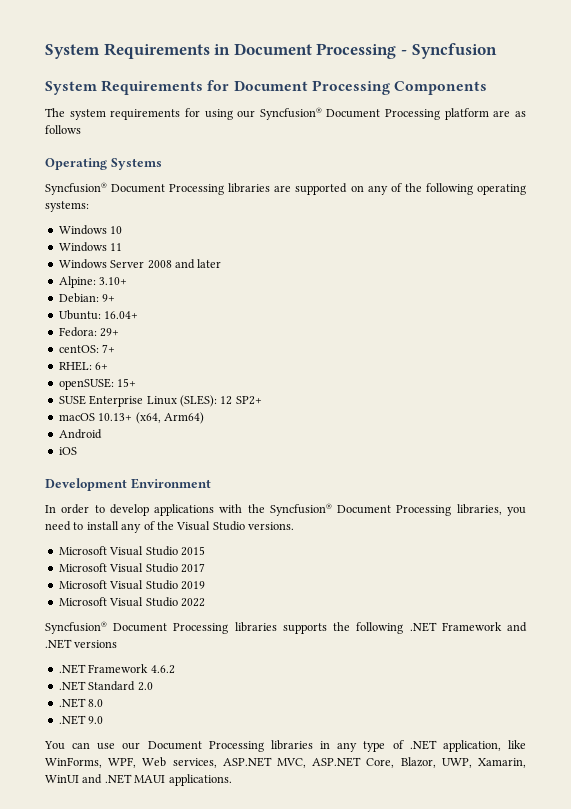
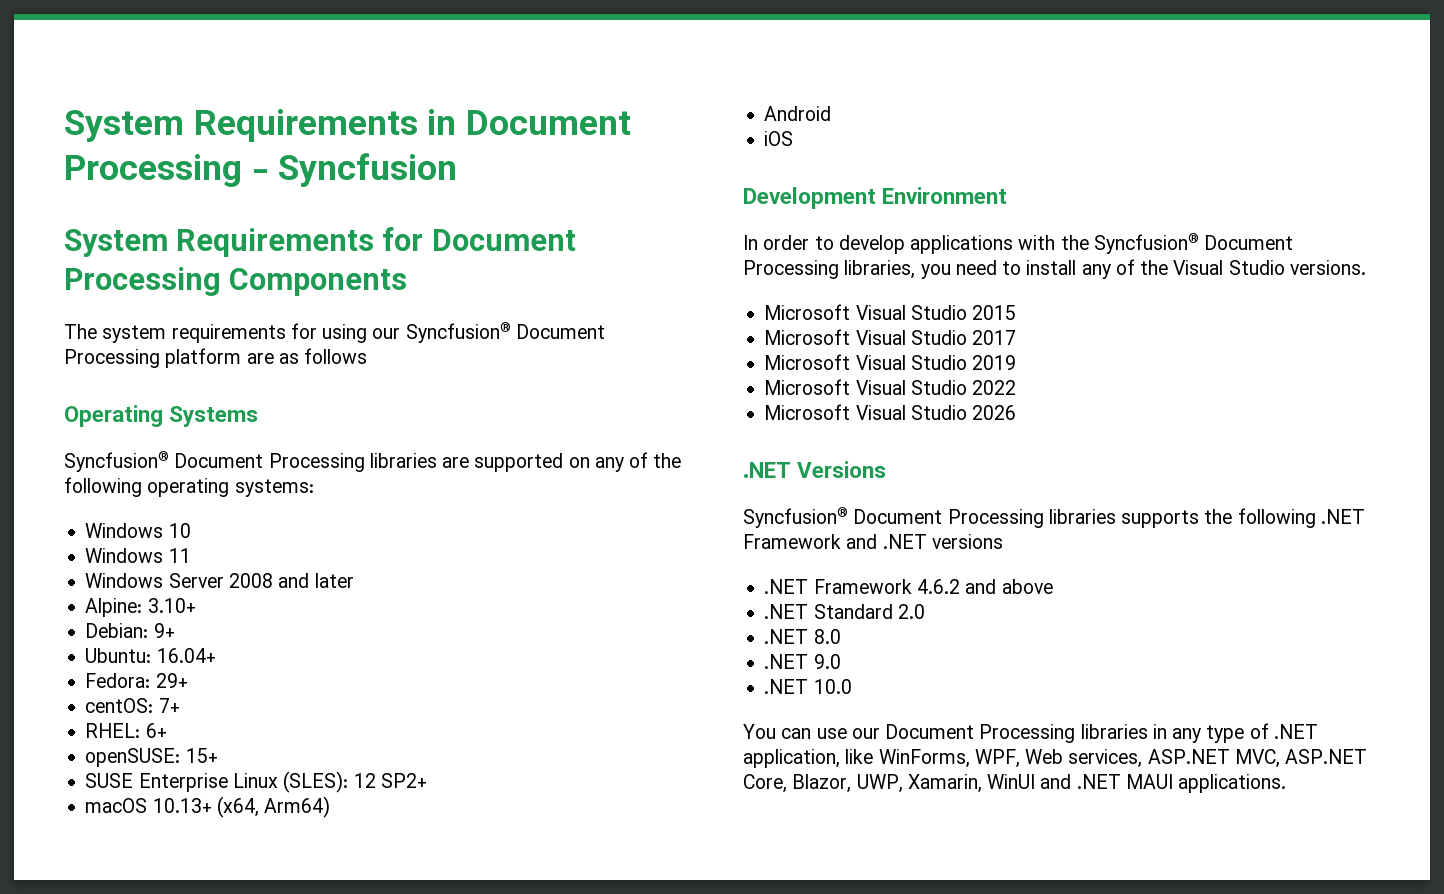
+ Microsoft Visual Studio 2026
+ .NET Versions
- .NET Framework 4.6.2
+ .NET Framework 4.6.2 and above
+ .NET 10.0

